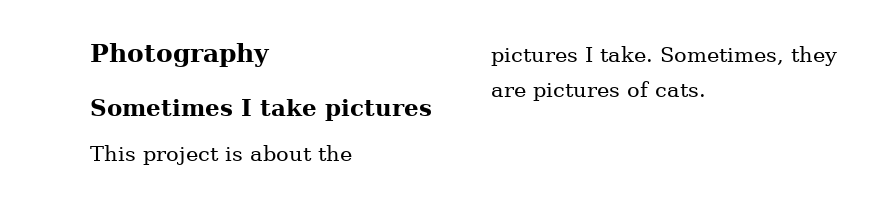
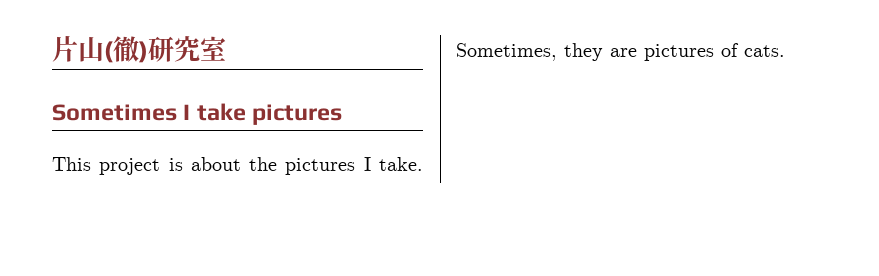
- Photography
+ 片山(徹)研究室

